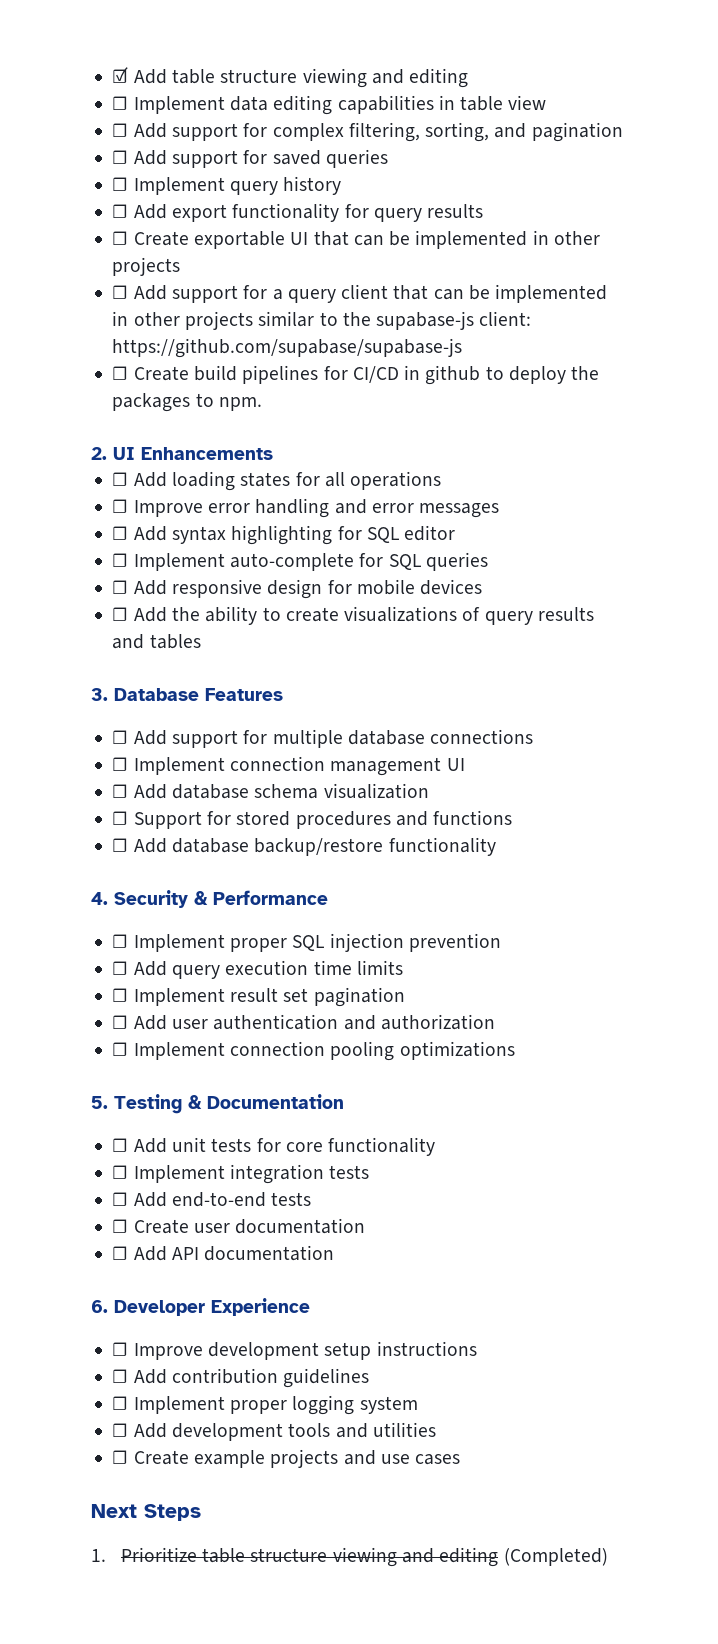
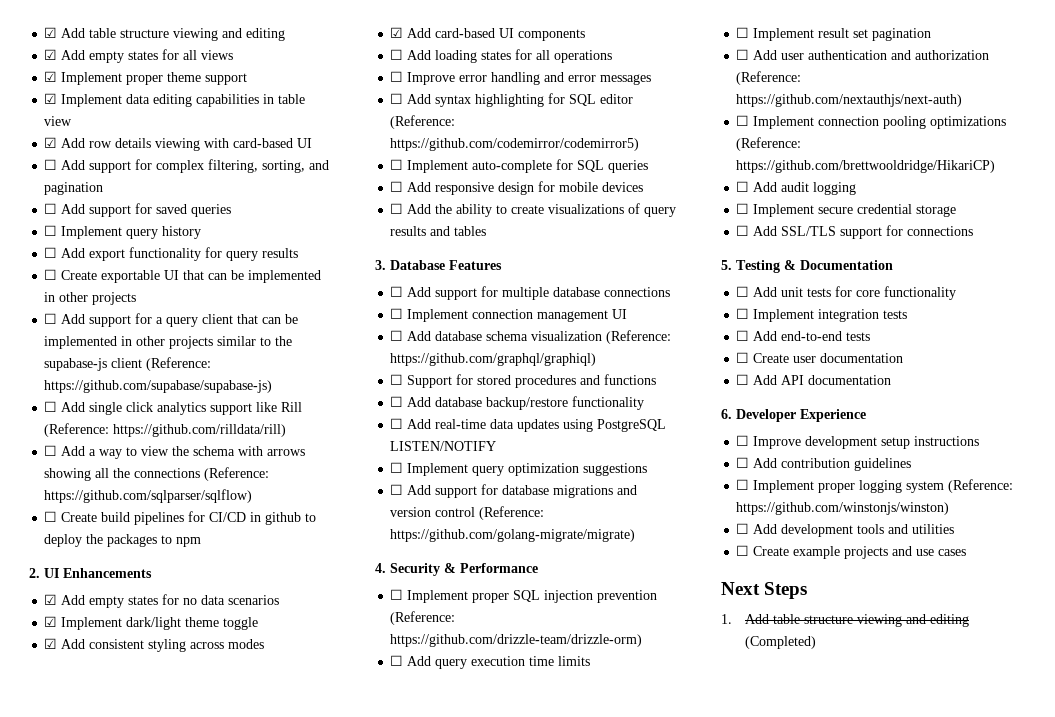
- ☐ Implement data editing capabilities in table view
+ ☑ Add empty states for all views
+ ☑ Implement proper theme support
+ ☑ Implement data editing capabilities in table view
+ ☑ Add row details viewing with card-based UI
- ☐ Add support for a query client that can be implemented in other projects similar to the supabase-js client: https://github.com/supabase/supabase-js
+ ☐ Add support for a query client that can be implemented in other projects similar to the supabase-js client (Reference: https://github.com/supabase/supabase-js)
+ ☐ Add single click analytics support like Rill (Reference: https://github.com/rilldata/rill)
+ ☐ Add a way to view the schema with arrows showing all the connections (Reference: https://github.com/sqlparser/sqlflow)
- ☐ Create build pipelines for CI/CD in github to deploy the packages to npm.
+ ☐ Create build pipelines for CI/CD in github to deploy the packages to npm
+ ☑ Add empty states for no data scenarios
+ ☑ Implement dark/light theme toggle
+ ☑ Add consistent styling across modes
+ ☑ Add card-based UI components
- ☐ Add syntax highlighting for SQL editor
+ ☐ Add syntax highlighting for SQL editor (Reference: https://github.com/codemirror/codemirror5)
- ☐ Add database schema visualization
+ ☐ Add database schema visualization (Reference: https://github.com/graphql/graphiql)
+ ☐ Add real-time data updates using PostgreSQL LISTEN/NOTIFY
+ ☐ Implement query optimization suggestions
+ ☐ Add support for database migrations and version control (Reference: https://github.com/golang-migrate/migrate)
- ☐ Implement proper SQL injection prevention
+ ☐ Implement proper SQL injection prevention (Reference: https://github.com/drizzle-team/drizzle-orm)
- ☐ Add user authentication and authorization
+ ☐ Add user authentication and authorization (Reference: https://github.com/nextauthjs/next-auth)
- ☐ Implement connection pooling optimizations
+ ☐ Implement connection pooling optimizations (Reference: https://github.com/brettwooldridge/HikariCP)
+ ☐ Add audit logging
+ ☐ Implement secure credential storage
+ ☐ Add SSL/TLS support for connections
- ☐ Implement proper logging system
+ ☐ Implement proper logging system (Reference: https://github.com/winstonjs/winston)
- 1. Prioritize table structure viewing and editing (Completed)
+ 1. Add table structure viewing and editing (Completed)

